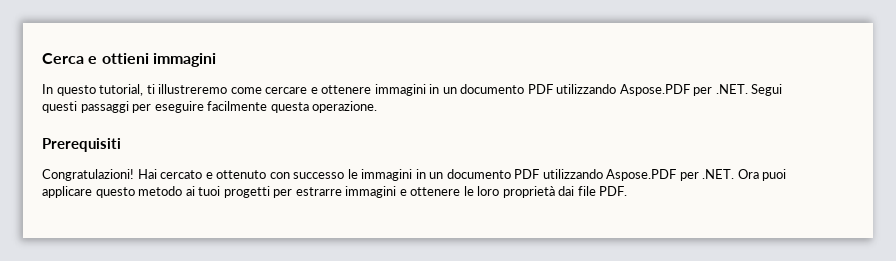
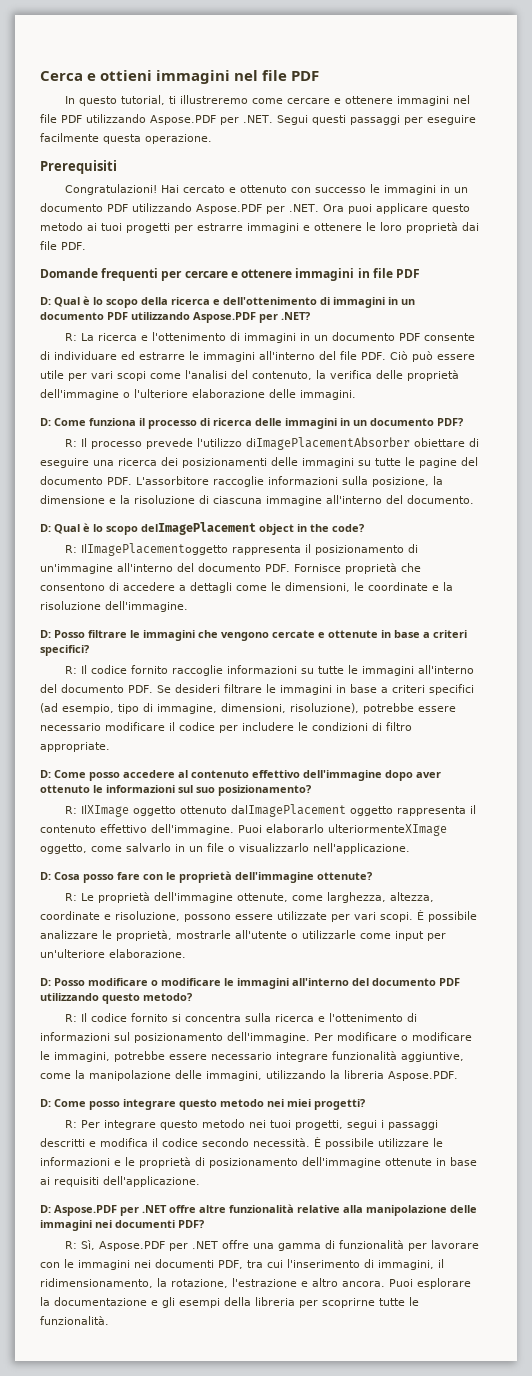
- Cerca e ottieni immagini
+ Cerca e ottieni immagini nel file PDF
- In questo tutorial, ti illustreremo come cercare e ottenere immagini in un documento PDF utilizzando Aspose.PDF per .NET. Segui questi passaggi per eseguire facilmente questa operazione.
+ In questo tutorial, ti illustreremo come cercare e ottenere immagini nel file PDF utilizzando Aspose.PDF per .NET. Segui questi passaggi per eseguire facilmente questa operazione.
+ Domande frequenti per cercare e ottenere immagini in file PDF
+ D: Qual è lo scopo della ricerca e dell'ottenimento di immagini in un documento PDF utilizzando Aspose.PDF per .NET?
+ R: La ricerca e l'ottenimento di immagini in un documento PDF consente di individuare ed estrarre le immagini all'interno del file PDF. Ciò può essere utile per vari scopi come l'analisi del contenuto, la verifica delle proprietà dell'immagine o l'ulteriore elaborazione delle immagini.
+ D: Come funziona il processo di ricerca delle immagini in un documento PDF?
+ R: Il processo prevede l'utilizzo diImagePlacementAbsorber obiettare di eseguire una ricerca dei posizionamenti delle immagini su tutte le pagine del documento PDF. L'assorbitore raccoglie informazioni sulla posizione, la dimensione e la risoluzione di ciascuna immagine all'interno del documento.
+ D: Qual è lo scopo delImagePlacement object in the code?
+ R: IlImagePlacementoggetto rappresenta il posizionamento di un'immagine all'interno del documento PDF. Fornisce proprietà che consentono di accedere a dettagli come le dimensioni, le coordinate e la risoluzione dell'immagine.
+ D: Posso filtrare le immagini che vengono cercate e ottenute in base a criteri specifici?
+ R: Il codice fornito raccoglie informazioni su tutte le immagini all'interno del documento PDF. Se desideri filtrare le immagini in base a criteri specifici (ad esempio, tipo di immagine, dimensioni, risoluzione), potrebbe essere necessario modificare il codice per includere le condizioni di filtro appropriate.
+ D: Come posso accedere al contenuto effettivo dell'immagine dopo aver ottenuto le informazioni sul suo posizionamento?
+ R: IlXImage oggetto ottenuto dalImagePlacement oggetto rappresenta il contenuto effettivo dell'immagine. Puoi elaborarlo ulteriormenteXImage oggetto, come salvarlo in un file o visualizzarlo nell'applicazione.
+ D: Cosa posso fare con le proprietà dell'immagine ottenute?
+ R: Le proprietà dell'immagine ottenute, come larghezza, altezza, coordinate e risoluzione, possono essere utilizzate per vari scopi. È possibile analizzare le proprietà, mostrarle all'utente o utilizzarle come input per un'ulteriore elaborazione.
+ D: Posso modificare o modificare le immagini all'interno del documento PDF utilizzando questo metodo?
+ R: Il codice fornito si concentra sulla ricerca e l'ottenimento di informazioni sul posizionamento dell'immagine. Per modificare o modificare le immagini, potrebbe essere necessario integrare funzionalità aggiuntive, come la manipolazione delle immagini, utilizzando la libreria Aspose.PDF.
+ D: Come posso integrare questo metodo nei miei progetti?
+ R: Per integrare questo metodo nei tuoi progetti, segui i passaggi descritti e modifica il codice secondo necessità. È possibile utilizzare le informazioni e le proprietà di posizionamento dell'immagine ottenute in base ai requisiti dell'applicazione.
+ D: Aspose.PDF per .NET offre altre funzionalità relative alla manipolazione delle immagini nei documenti PDF?
+ R: Sì, Aspose.PDF per .NET offre una gamma di funzionalità per lavorare con le immagini nei documenti PDF, tra cui l'inserimento di immagini, il ridimensionamento, la rotazione, l'estrazione e altro ancora. Puoi esplorare la documentazione e gli esempi della libreria per scoprirne tutte le funzionalità.

